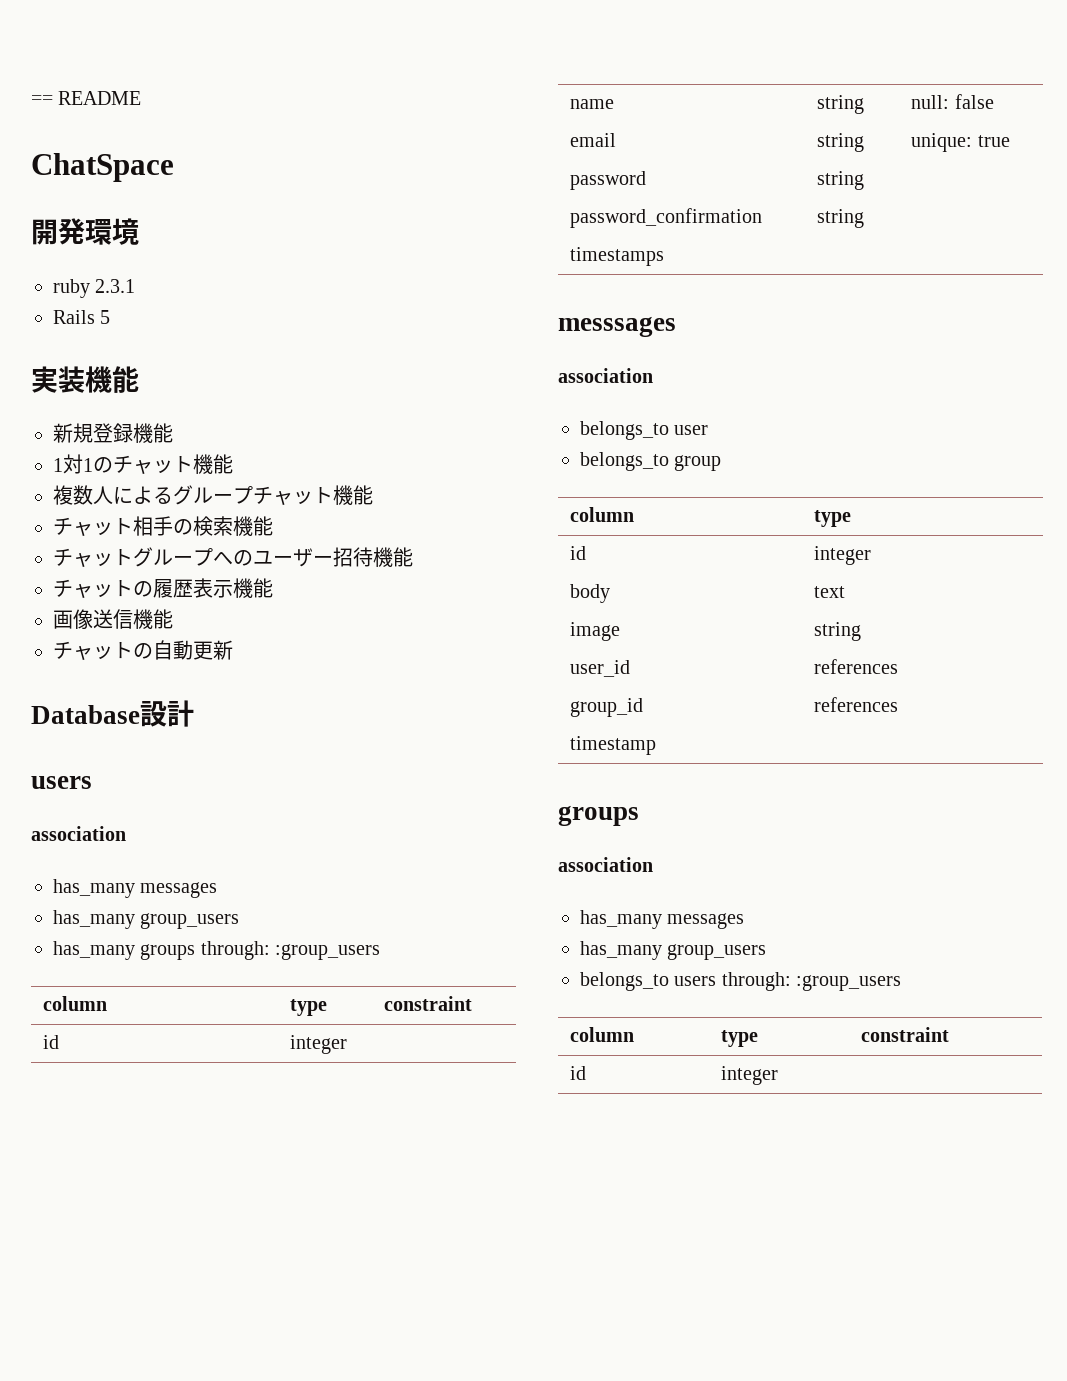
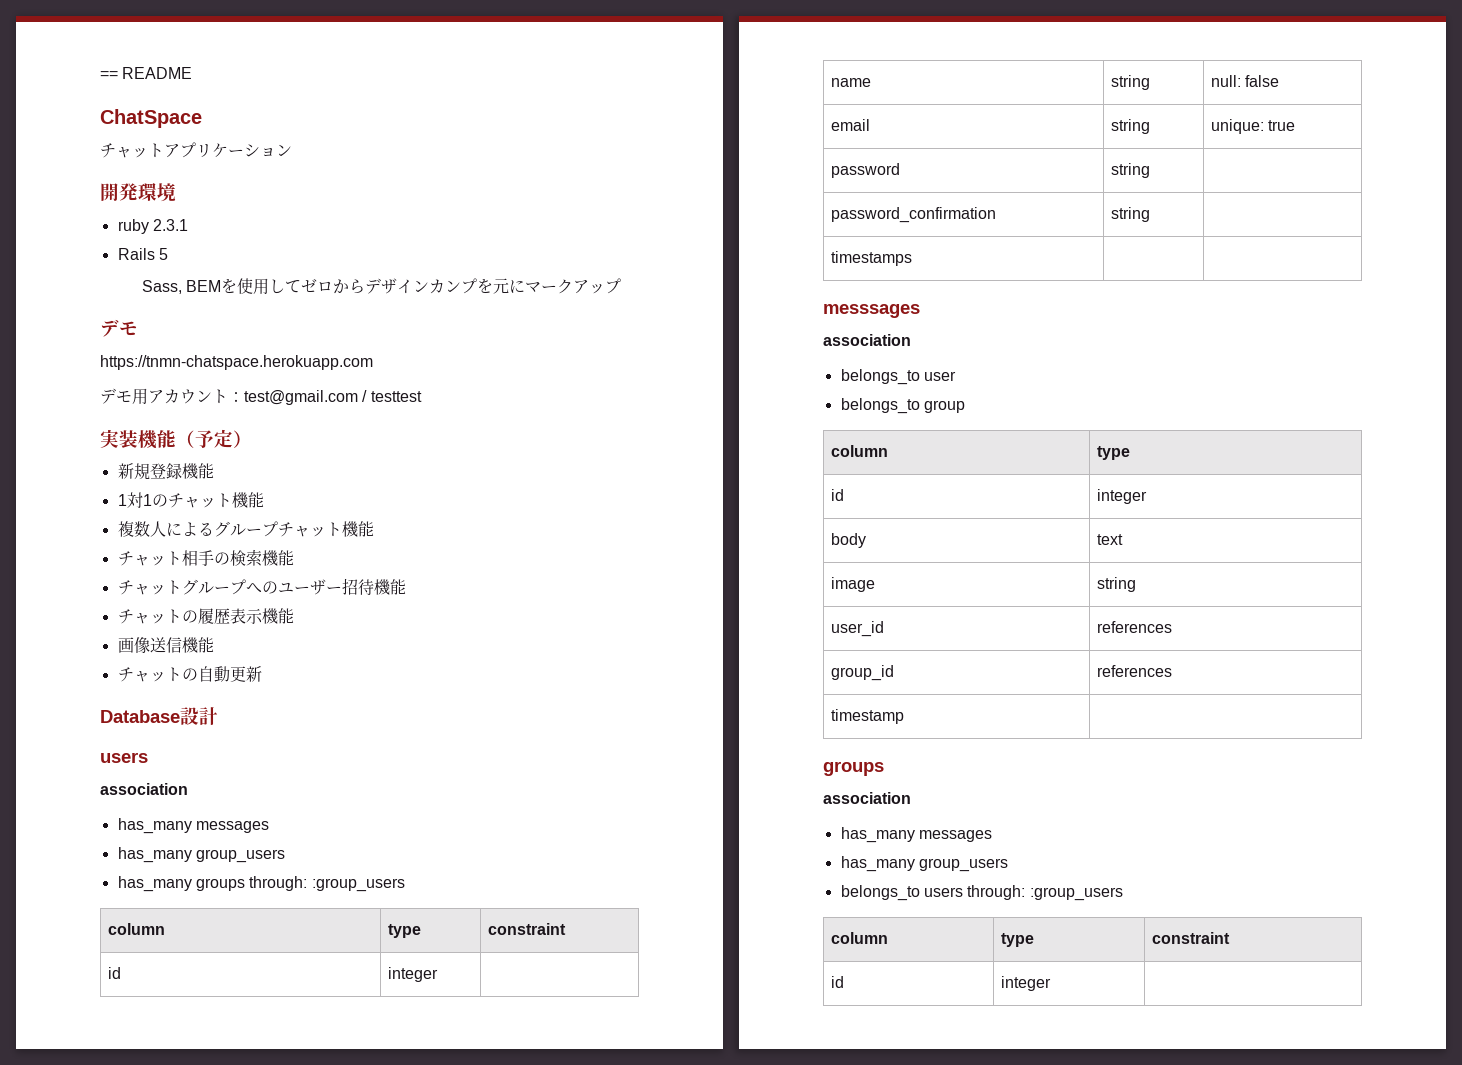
+ チャットアプリケーション
+ Sass, BEMを使用してゼロからデザインカンプを元にマークアップ
+ デモ
+ https://tnmn-chatspace.herokuapp.com
+ デモ用アカウント：test@gmail.com / testtest
- 実装機能
+ 実装機能（予定）

